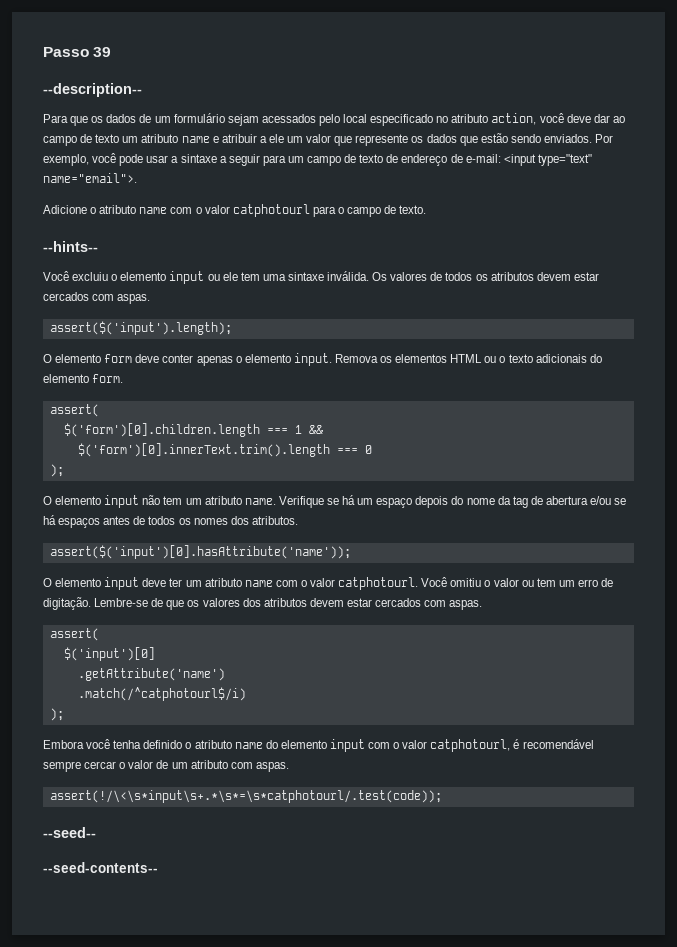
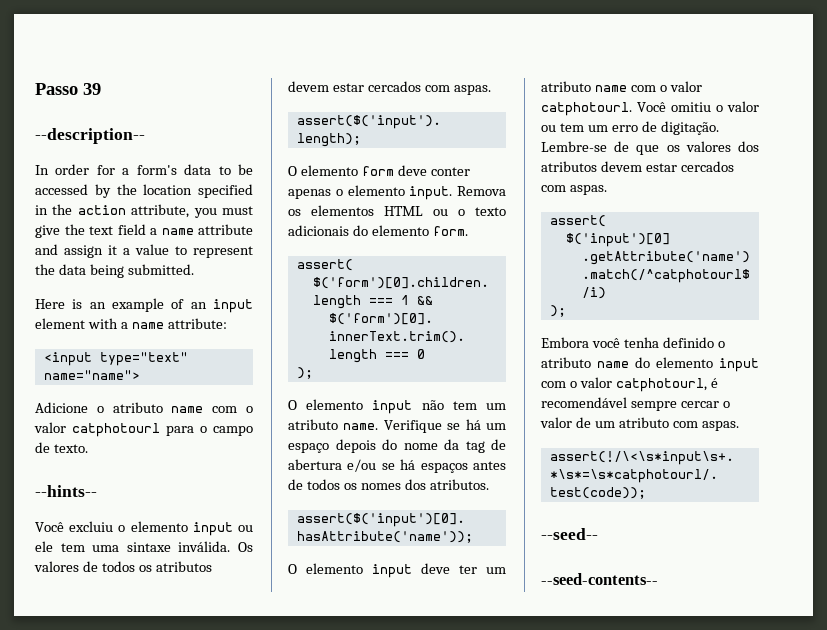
- Para que os dados de um formulário sejam acessados pelo local especificado no atributo action, você deve dar ao campo de texto um atributo name e atribuir a ele um valor que represente os dados que estão sendo enviados. Por exemplo, você pode usar a sintaxe a seguir para um campo de texto de endereço de e-mail: <input type="text" name="email">.
+ In order for a form's data to be accessed by the location specified in the action attribute, you must give the text field a name attribute and assign it a value to represent the data being submitted.
+ Here is an example of an input element with a name attribute:
+ <input type="text" name="name">

